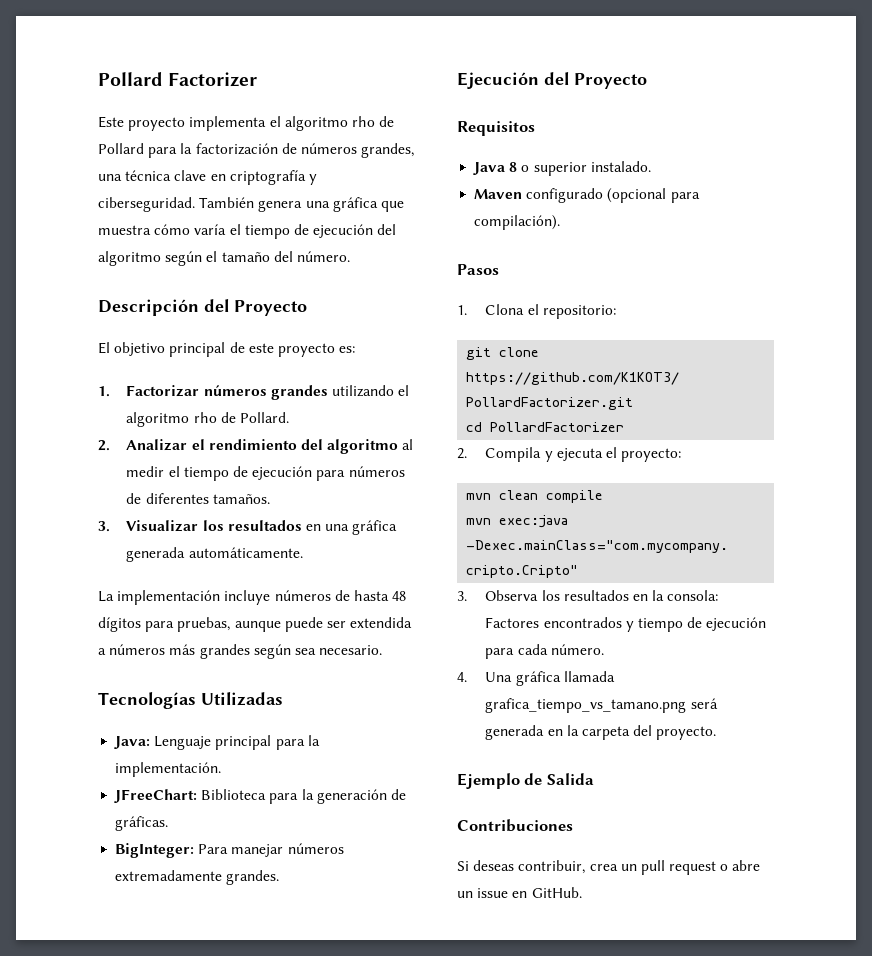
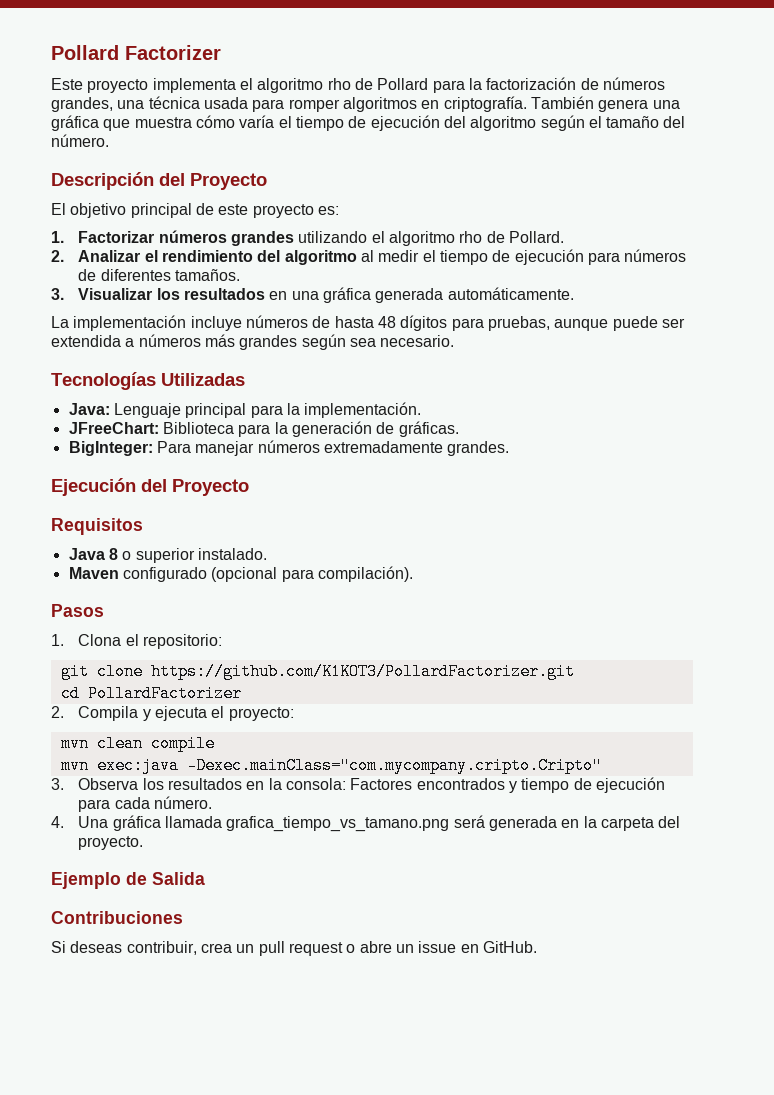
- Este proyecto implementa el algoritmo rho de Pollard para la factorización de números grandes, una técnica clave en criptografía y ciberseguridad.
+ Este proyecto implementa el algoritmo rho de Pollard para la factorización de números grandes, una técnica usada para romper algoritmos en criptografía.

